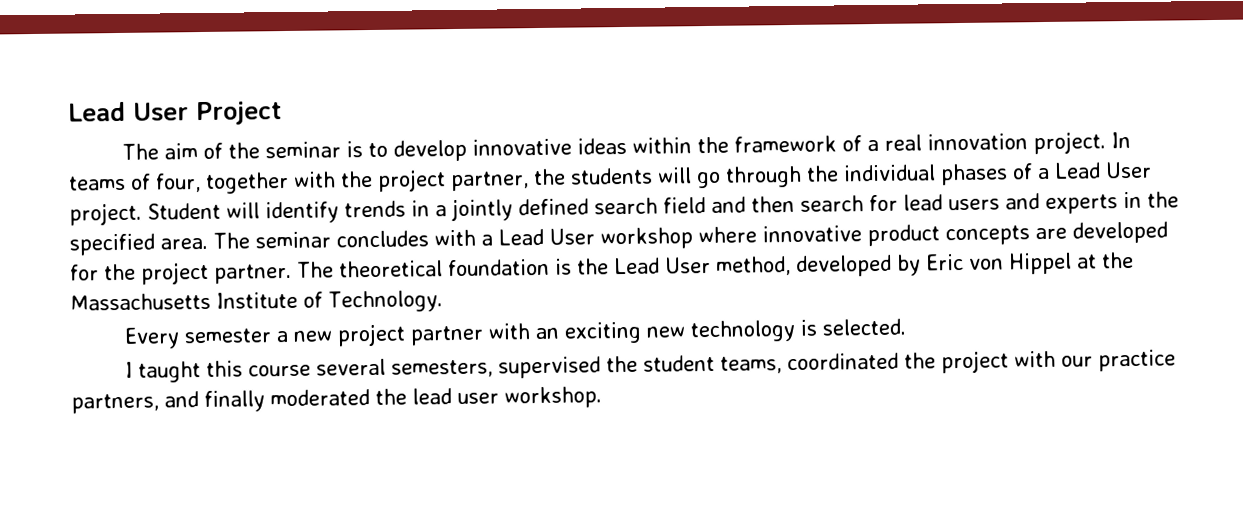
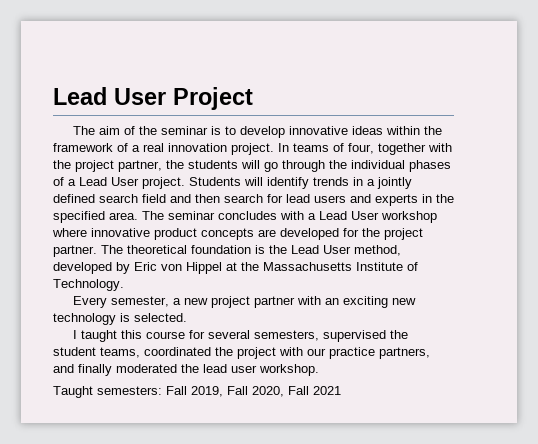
- Student will identify trends in a jointly defined search field and then search for lead users and experts in the specified area.
+ Students will identify trends in a jointly defined search field and then search for lead users and experts in the specified area.
- Every semester a new project partner with an exciting new technology is selected.
+ Every semester, a new project partner with an exciting new technology is selected.
- I taught this course several semesters, supervised the student teams, coordinated the project with our practice partners, and finally moderated the lead user workshop.
+ I taught this course for several semesters, supervised the student teams, coordinated the project with our practice partners, and finally moderated the lead user workshop.
+ Taught semesters: Fall 2019, Fall 2020, Fall 2021

